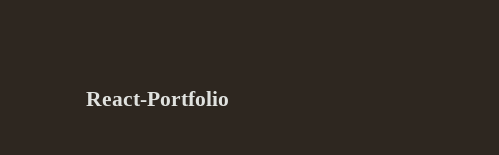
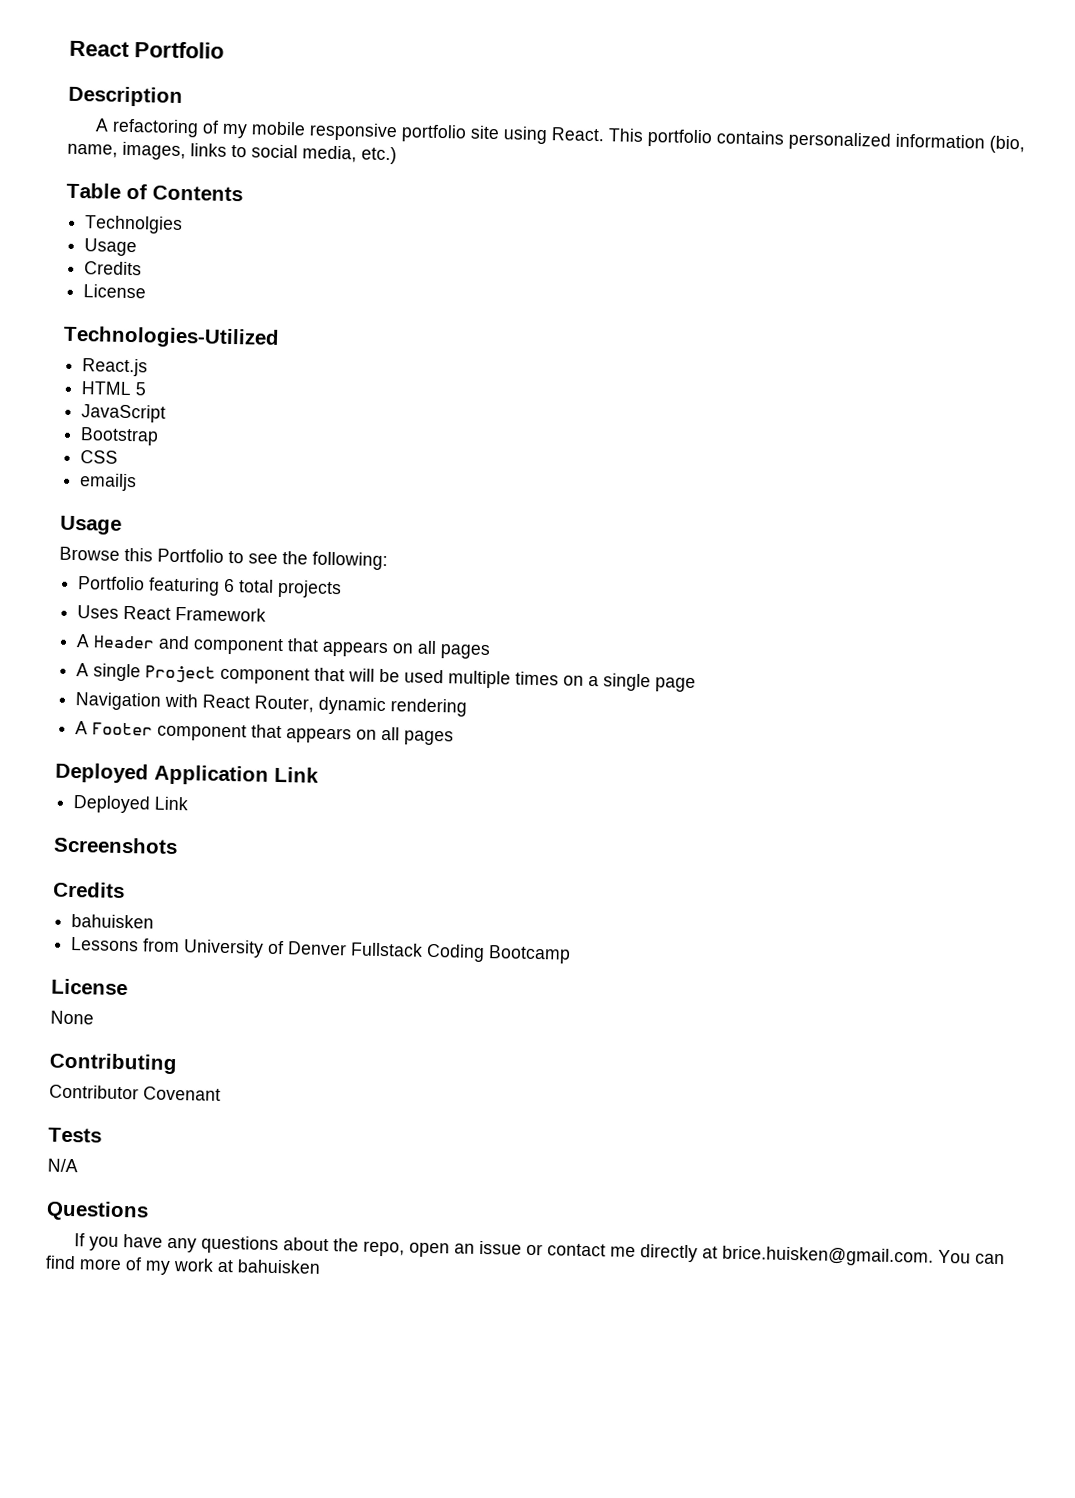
- React-Portfolio
+ React Portfolio
+ Description
+ A refactoring of my mobile responsive portfolio site using React. This portfolio contains personalized information (bio, name, images, links to social media, etc.)
+ Table of Contents
+ Technolgies
+ Usage
+ Credits
+ License
+ Technologies-Utilized
+ React.js
+ HTML 5
+ JavaScript
+ Bootstrap
+ CSS
+ emailjs
+ Usage
+ Browse this Portfolio to see the following:
+ Portfolio featuring 6 total projects
+ Uses React Framework
+ A Header and component that appears on all pages
+ A single Project component that will be used multiple times on a single page
+ Navigation with React Router, dynamic rendering
+ A Footer component that appears on all pages
+ Deployed Application Link
+ Deployed Link
+ Screenshots
+ Credits
+ bahuisken
+ Lessons from University of Denver Fullstack Coding Bootcamp
+ License
+ None
+ Contributing
+ Contributor Covenant
+ Tests
+ N/A
+ Questions
+ If you have any questions about the repo, open an issue or contact me directly at brice.huisken@gmail.com. You can find more of my work at bahuisken

